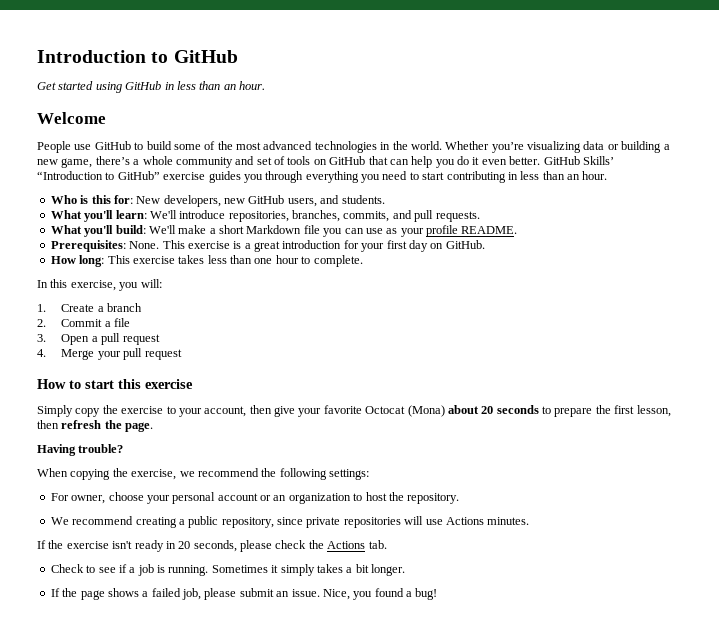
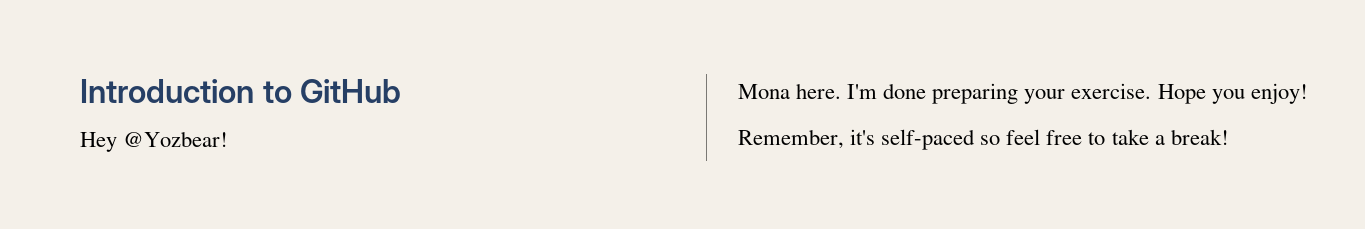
- Get started using GitHub in less than an hour.
- Welcome
- People use GitHub to build some of the most advanced technologies in the world. Whether you’re visualizing data or building a new game, there’s a whole community and set of tools on GitHub that can help you do it even better. GitHub Skills’ “Introduction to GitHub” exercise guides you through everything you need to start contributing in less than an hour.
- Who is this for: New developers, new GitHub users, and students.
- What you'll learn: We'll introduce repositories, branches, commits, and pull requests.
- What you'll build: We'll make a short Markdown file you can use as your profile README.
- Prerequisites: None. This exercise is a great introduction for your first day on GitHub.
- How long: This exercise takes less than one hour to complete.
- In this exercise, you will:
- 1. Create a branch
- 2. Commit a file
- 3. Open a pull request
- 4. Merge your pull request
- How to start this exercise
- Simply copy the exercise to your account, then give your favorite Octocat (Mona) about 20 seconds to prepare the first lesson, then refresh the page.
- Having trouble?
- When copying the exercise, we recommend the following settings:
- For owner, choose your personal account or an organization to host the repository.
- We recommend creating a public repository, since private repositories will use Actions minutes.
- If the exercise isn't ready in 20 seconds, please check the Actions tab.
- Check to see if a job is running. Sometimes it simply takes a bit longer.
- If the page shows a failed job, please submit an issue. Nice, you found a bug!
+ Hey @Yozbear!
+ Mona here. I'm done preparing your exercise. Hope you enjoy!
+ Remember, it's self-paced so feel free to take a break!

